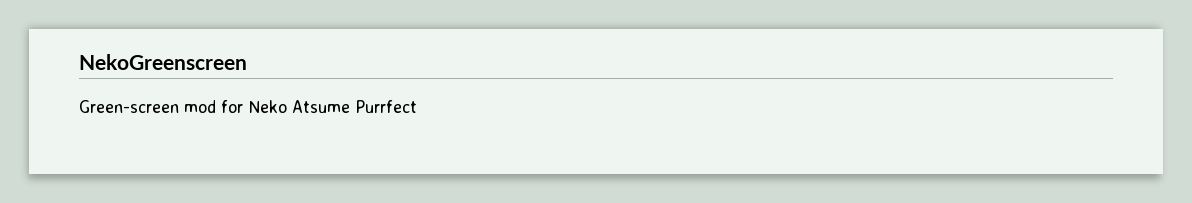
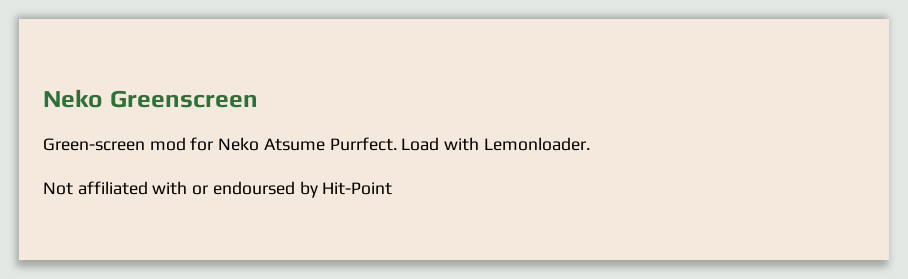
- NekoGreenscreen
+ Neko Greenscreen
- Green-screen mod for Neko Atsume Purrfect
+ Green-screen mod for Neko Atsume Purrfect. Load with Lemonloader.
+ Not affiliated with or endoursed by Hit-Point

